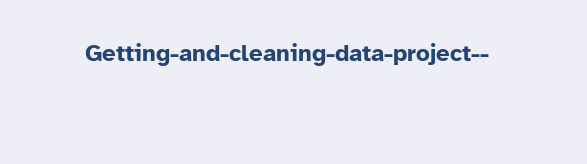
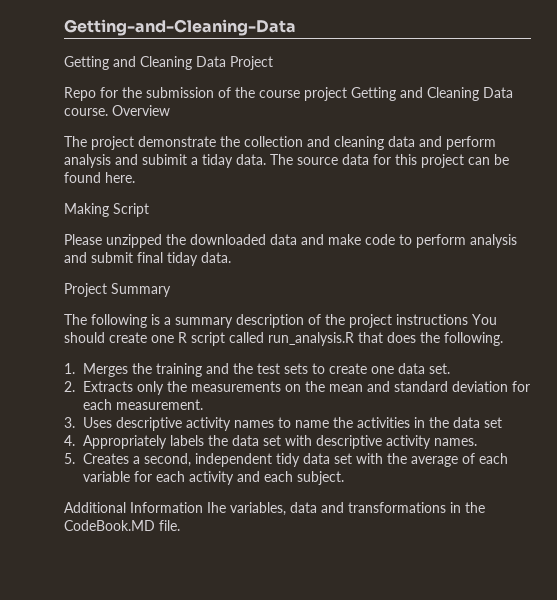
- Getting-and-cleaning-data-project--
+ Getting-and-Cleaning-Data
+ Getting and Cleaning Data Project
+ Repo for the submission of the course project Getting and Cleaning Data course. Overview
+ The project demonstrate the collection and cleaning data and perform analysis and subimit a tiday data. The source data for this project can be found here.
+ Making Script
+ Please unzipped the downloaded data and make code to perform analysis and submit final tiday data.
+ Project Summary
+ The following is a summary description of the project instructions You should create one R script called run_analysis.R that does the following.
+ 1. Merges the training and the test sets to create one data set.
+ 2. Extracts only the measurements on the mean and standard deviation for each measurement.
+ 3. Uses descriptive activity names to name the activities in the data set
+ 4. Appropriately labels the data set with descriptive activity names.
+ 5. Creates a second, independent tidy data set with the average of each variable for each activity and each subject.
+ Additional Information Ihe variables, data and transformations in the CodeBook.MD file.

